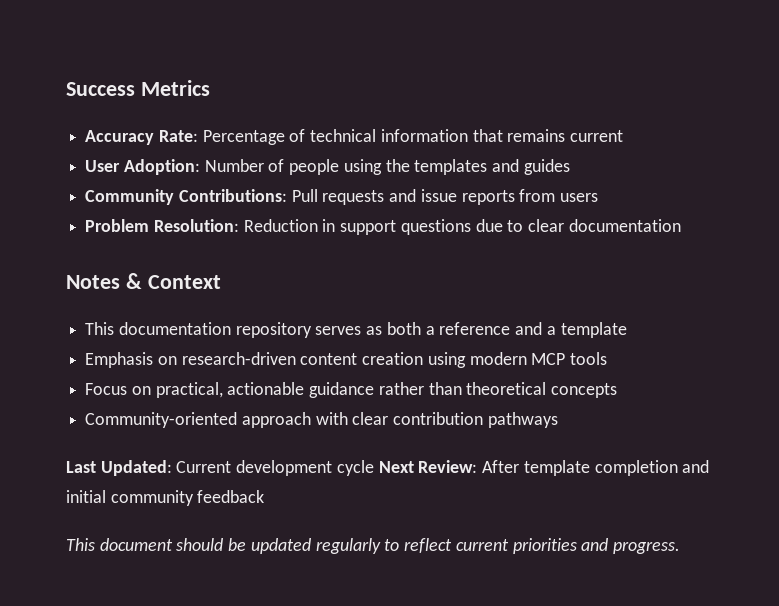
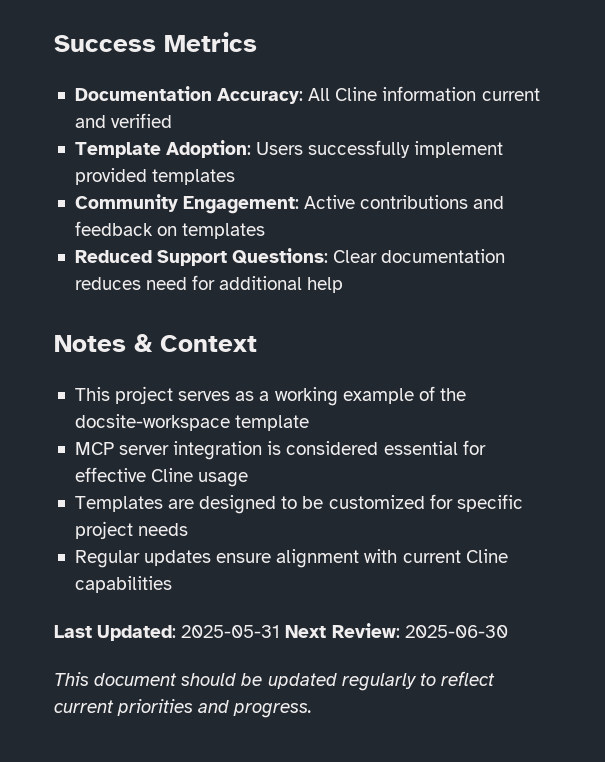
- Accuracy Rate: Percentage of technical information that remains current
- User Adoption: Number of people using the templates and guides
+ Documentation Accuracy: All Cline information current and verified
+ Template Adoption: Users successfully implement provided templates
- Community Contributions: Pull requests and issue reports from users
- Problem Resolution: Reduction in support questions due to clear documentation
+ Community Engagement: Active contributions and feedback on templates
+ Reduced Support Questions: Clear documentation reduces need for additional help
  Notes & Context
- This documentation repository serves as both a reference and a template
- Emphasis on research-driven content creation using modern MCP tools
- Focus on practical, actionable guidance rather than theoretical concepts
- Community-oriented approach with clear contribution pathways
- Last Updated: Current development cycle Next Review: After template completion and initial community feedback
+ This project serves as a working example of the docsite-workspace template
+ MCP server integration is considered essential for effective Cline usage
+ Templates are designed to be customized for specific project needs
+ Regular updates ensure alignment with current Cline capabilities
+ Last Updated: 2025-05-31 Next Review: 2025-06-30

